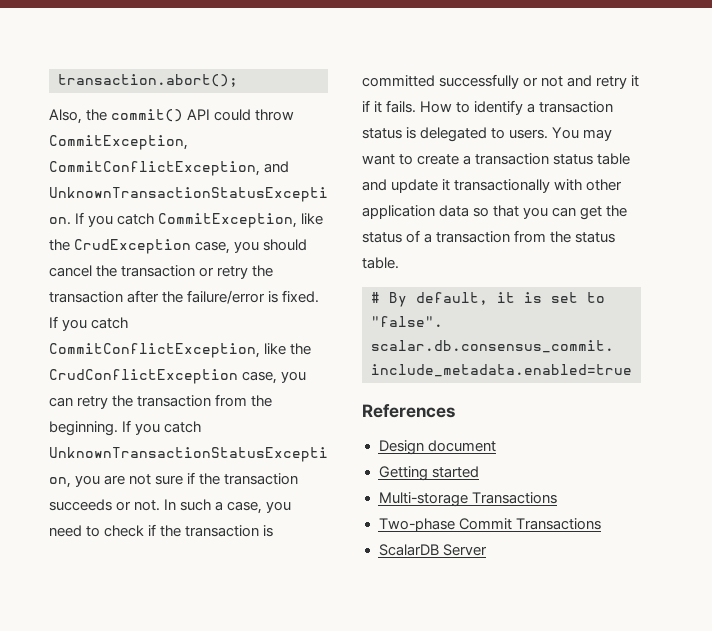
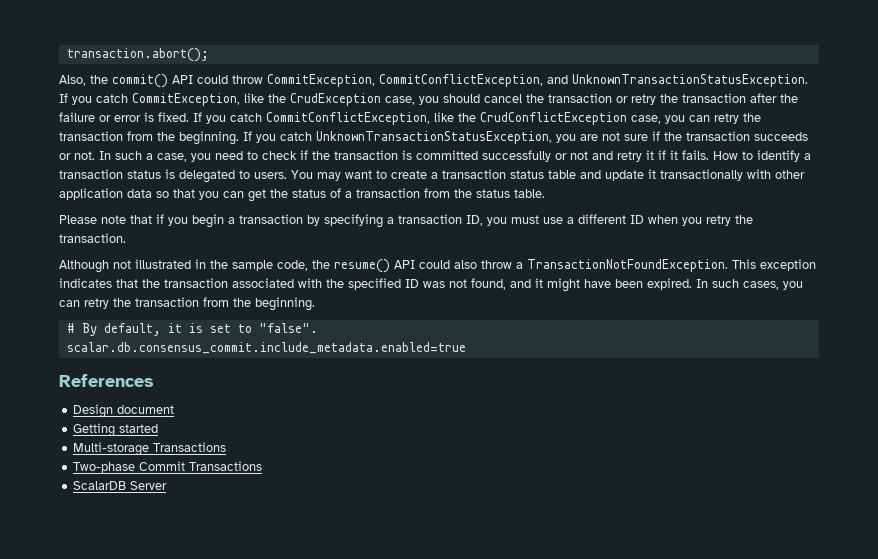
- If you catch CommitException, like the CrudException case, you should cancel the transaction or retry the transaction after the failure/error is fixed.
+ If you catch CommitException, like the CrudException case, you should cancel the transaction or retry the transaction after the failure or error is fixed.
+ Please note that if you begin a transaction by specifying a transaction ID, you must use a different ID when you retry the transaction.
+ Although not illustrated in the sample code, the resume() API could also throw a TransactionNotFoundException. This exception indicates that the transaction associated with the specified ID was not found, and it might have been expired. In such cases, you can retry the transaction from the beginning.

